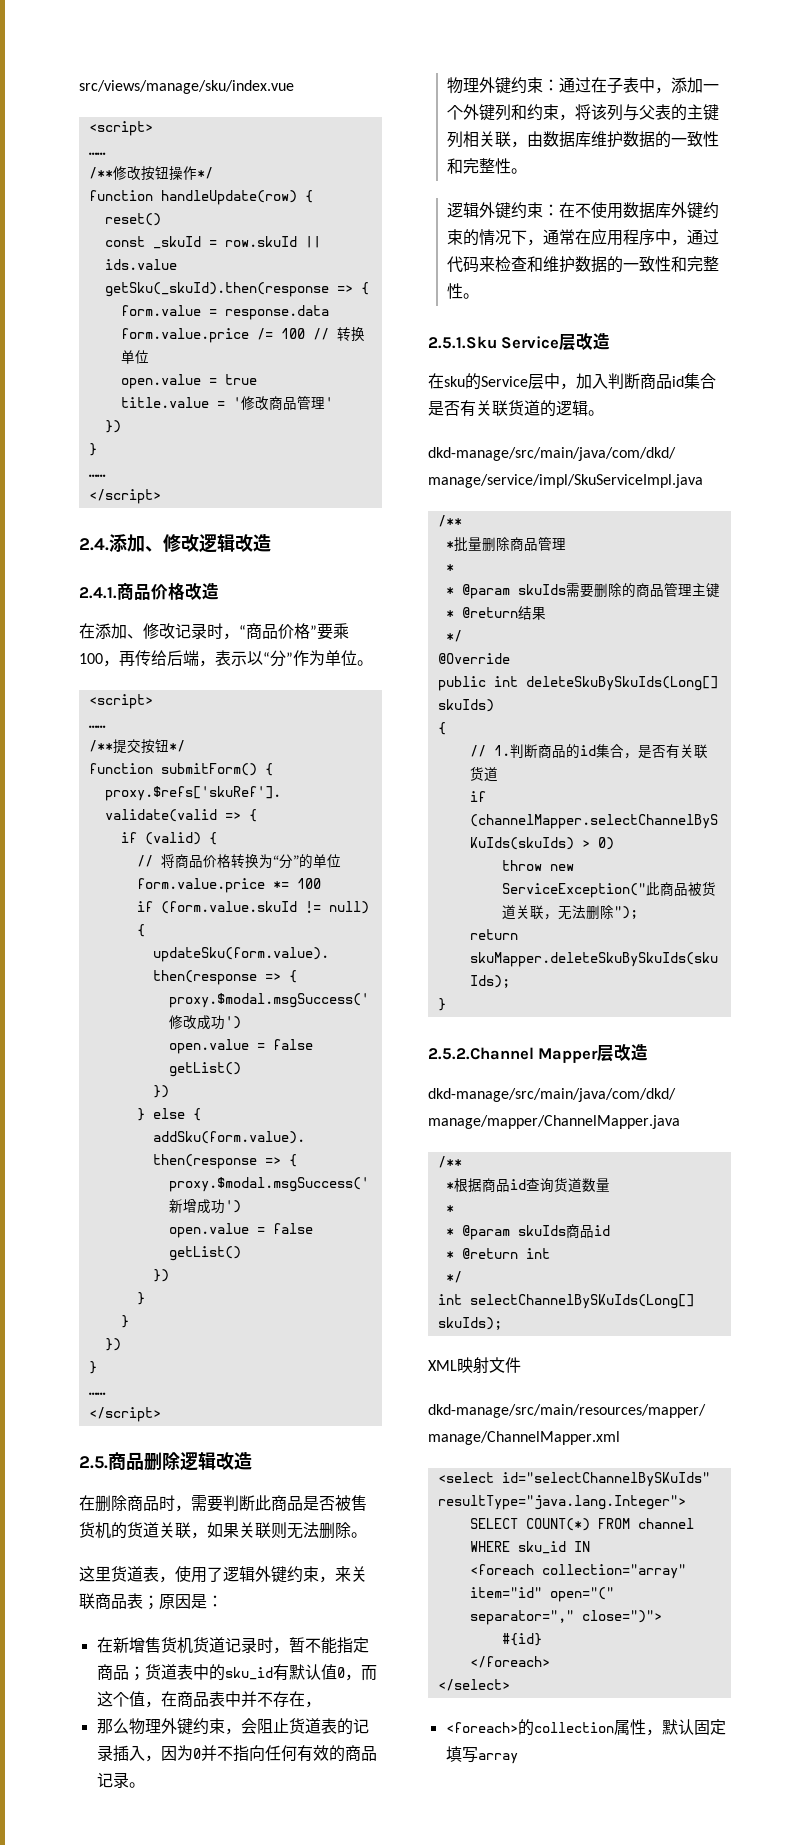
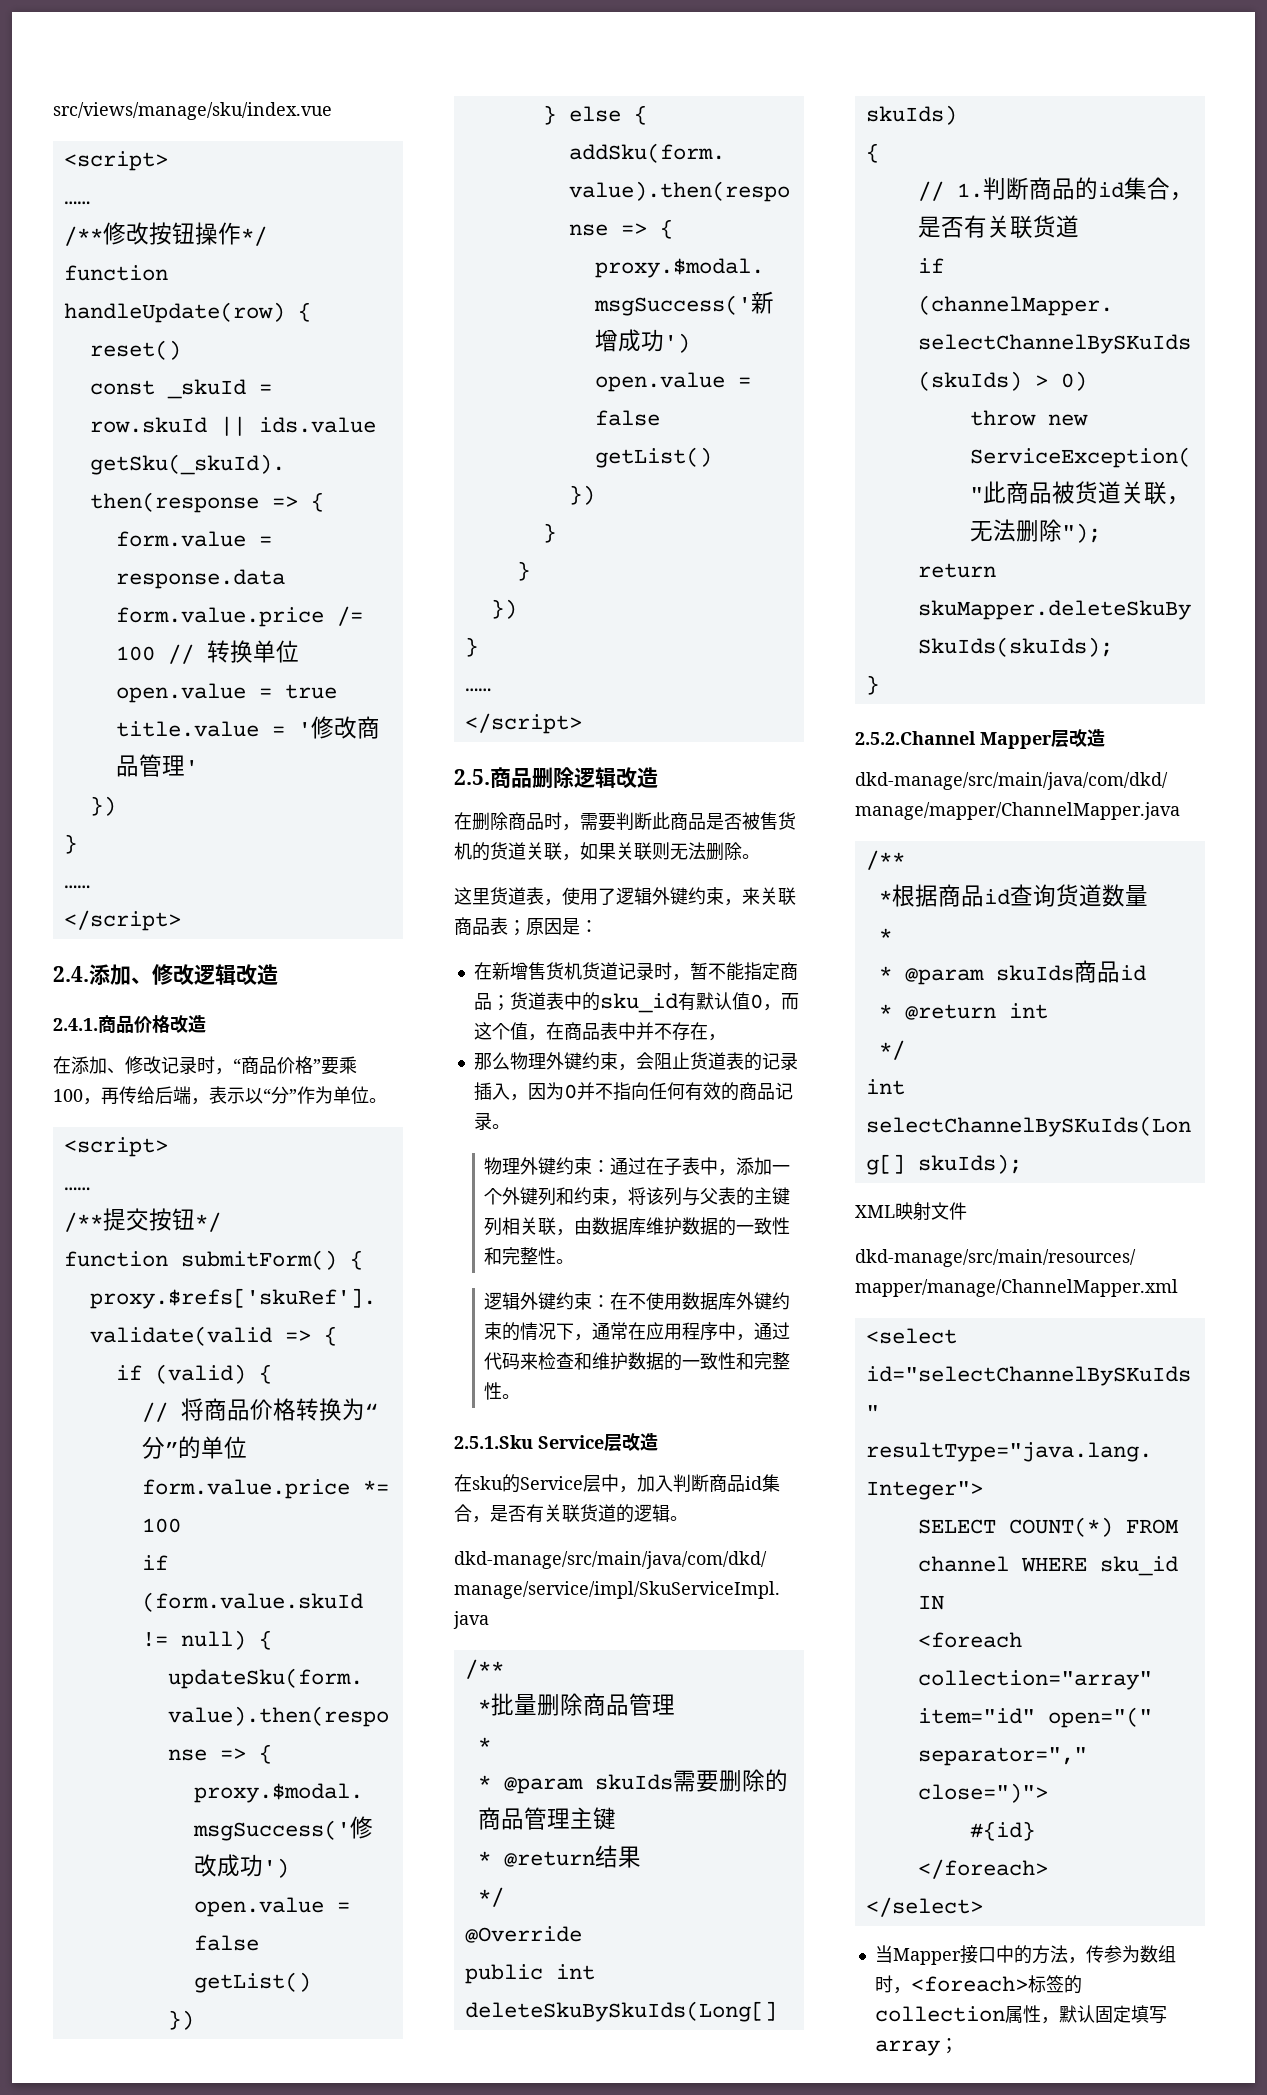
- 在sku的Service层中，加入判断商品id集合是否有关联货道的逻辑。
+ 在sku的Service层中，加入判断商品id集合，是否有关联货道的逻辑。
- <foreach>的collection属性，默认固定填写array
+ 当Mapper接口中的方法，传参为数组时，<foreach>标签的collection属性，默认固定填写array；

